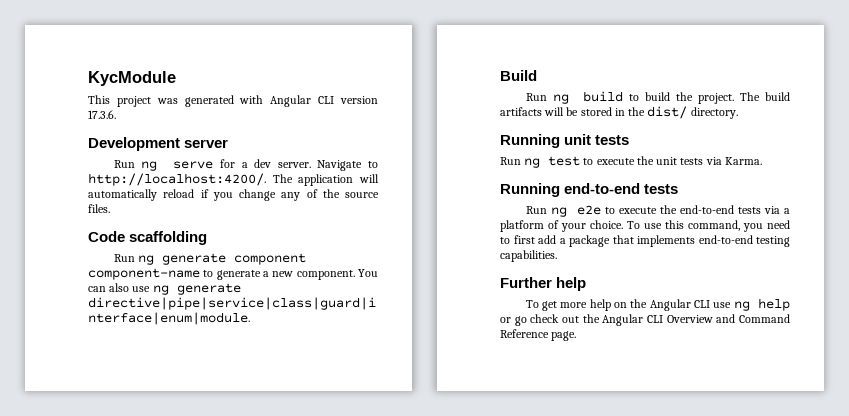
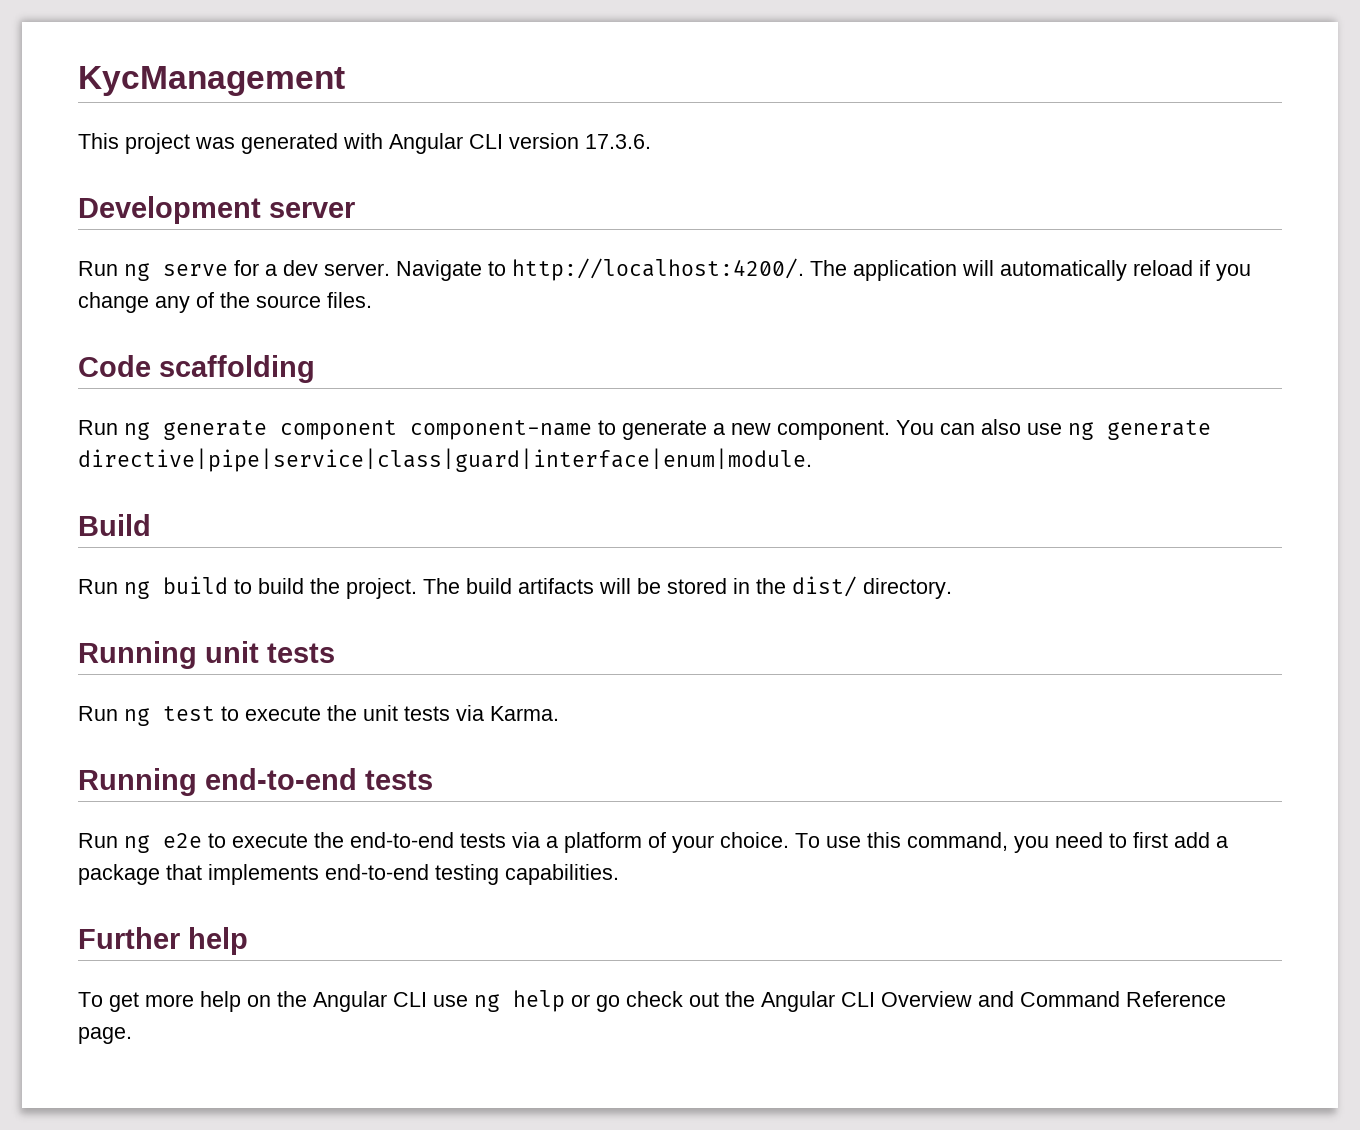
- KycModule
+ KycManagement

